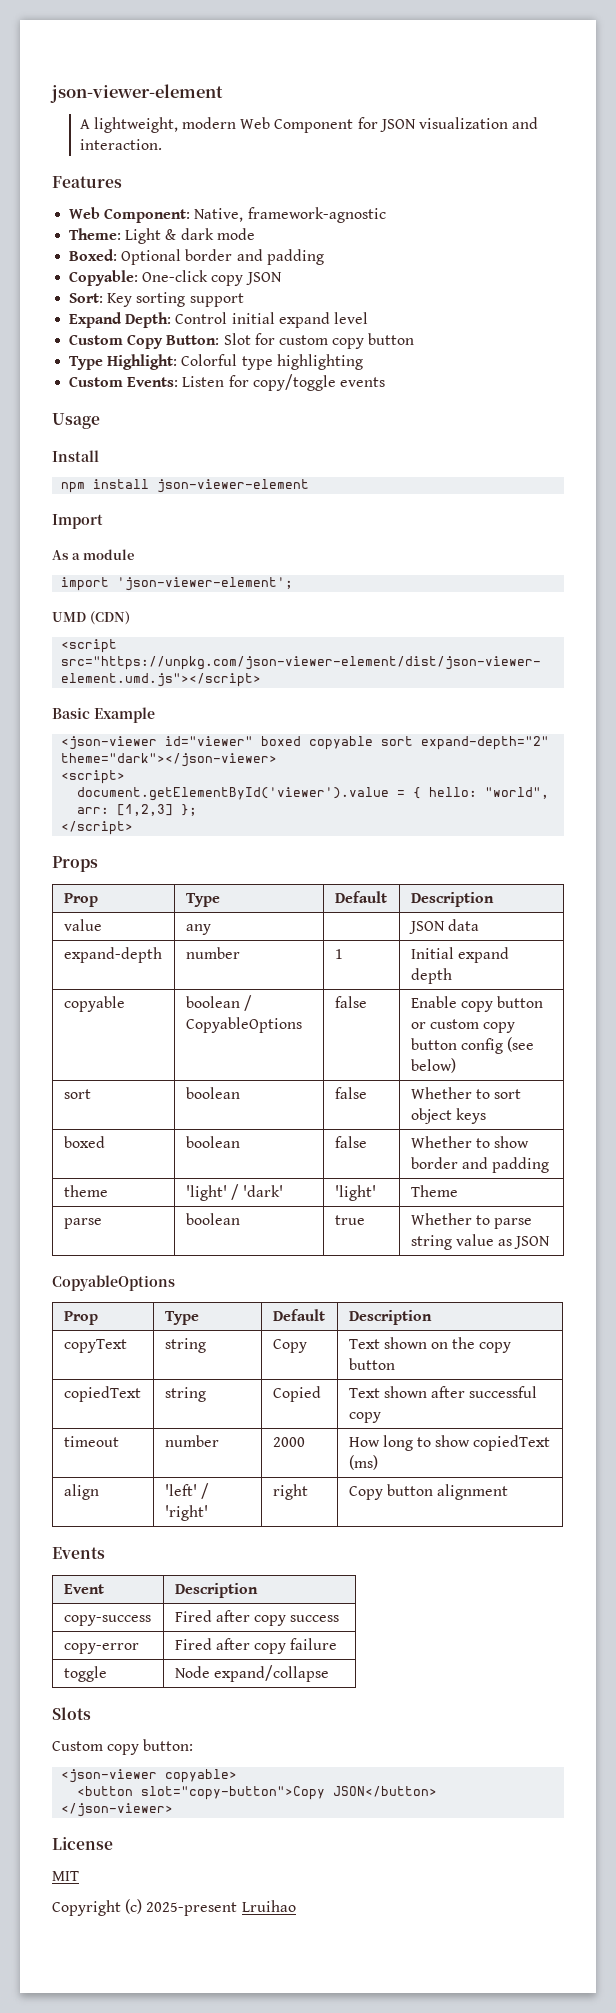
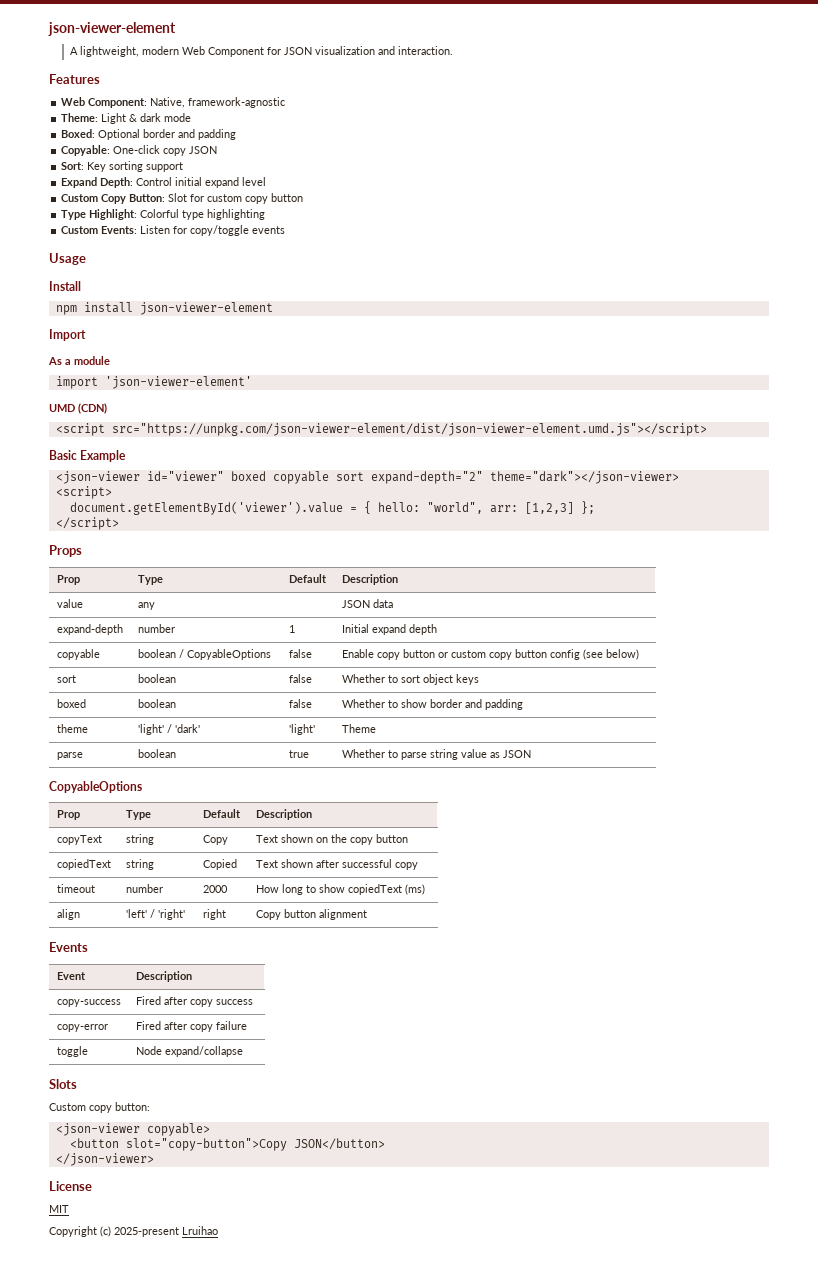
- import 'json-viewer-element';
+ import 'json-viewer-element'

